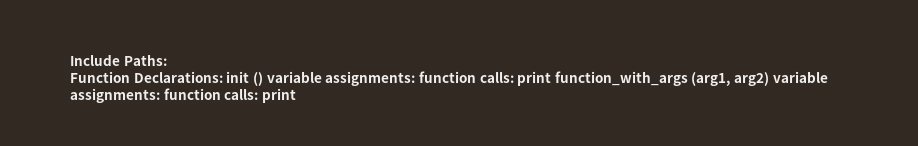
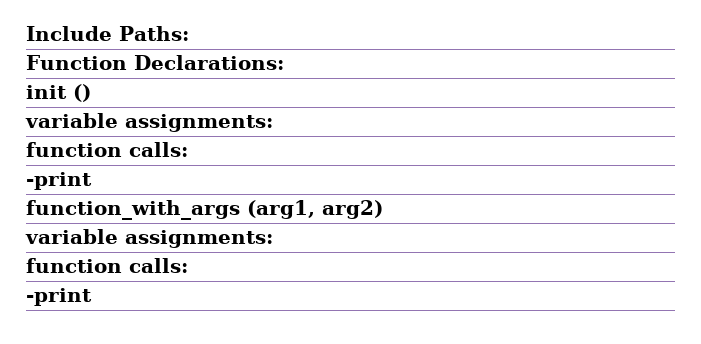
- Function Declarations: init () variable assignments: function calls: print function_with_args (arg1, arg2) variable assignments: function calls: print
+ Function Declarations:
+ init ()
+ variable assignments:
+ function calls:
+ -print
+ function_with_args (arg1, arg2)
+ variable assignments:
+ function calls:
+ -print

